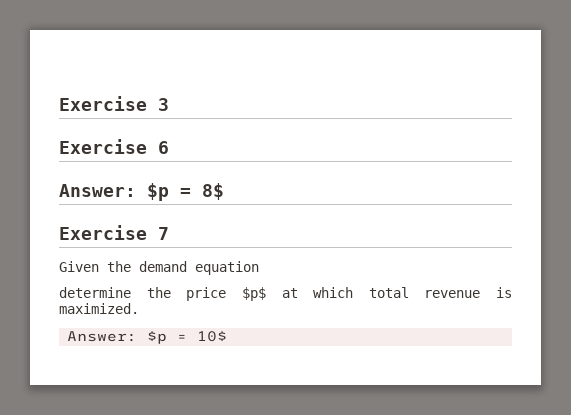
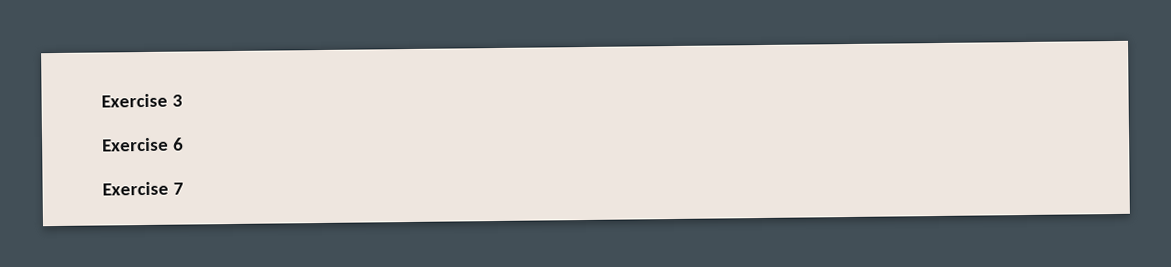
- Answer: $p = 8$
  Exercise 7
- Given the demand equation
- determine the price $p$ at which total revenue is maximized.
- Answer: $p = 10$

